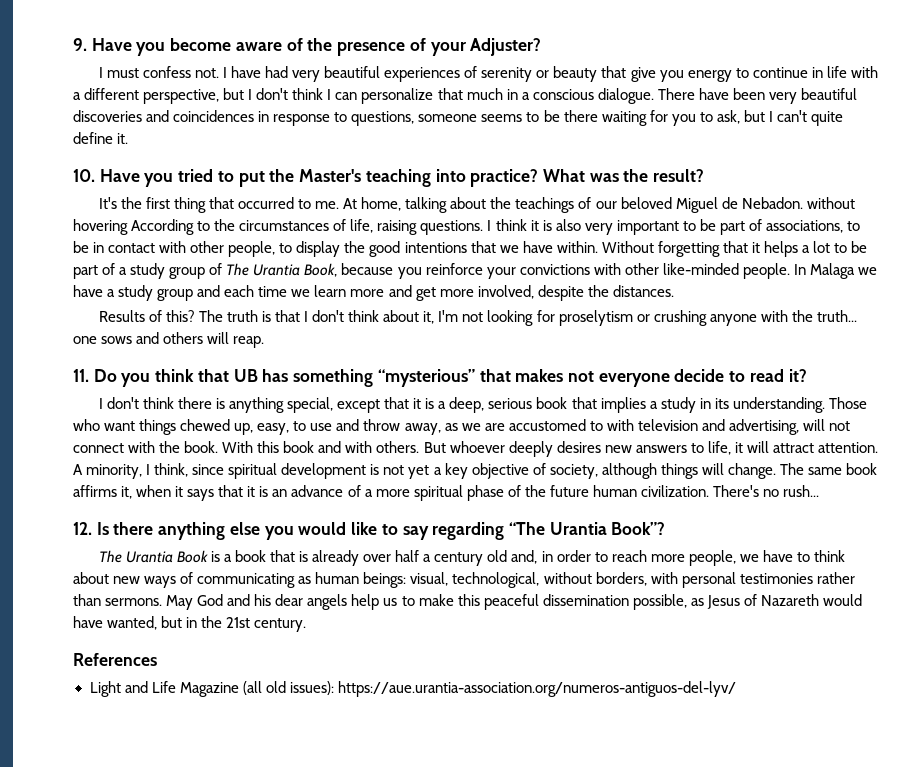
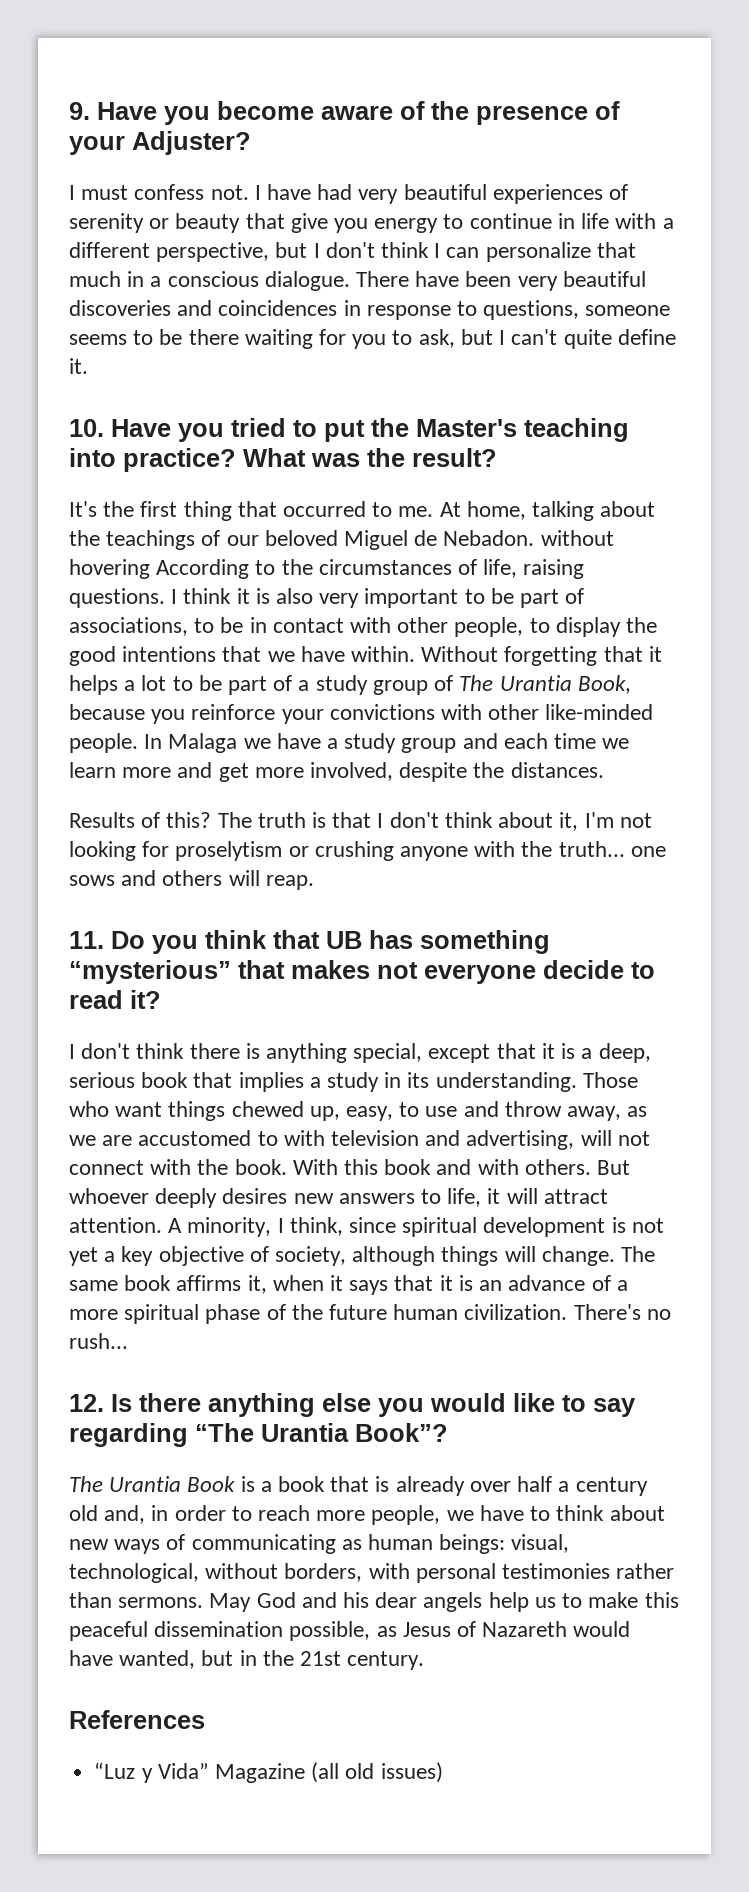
- Light and Life Magazine (all old issues): https://aue.urantia-association.org/numeros-antiguos-del-lyv/
+ “Luz y Vida” Magazine (all old issues)

